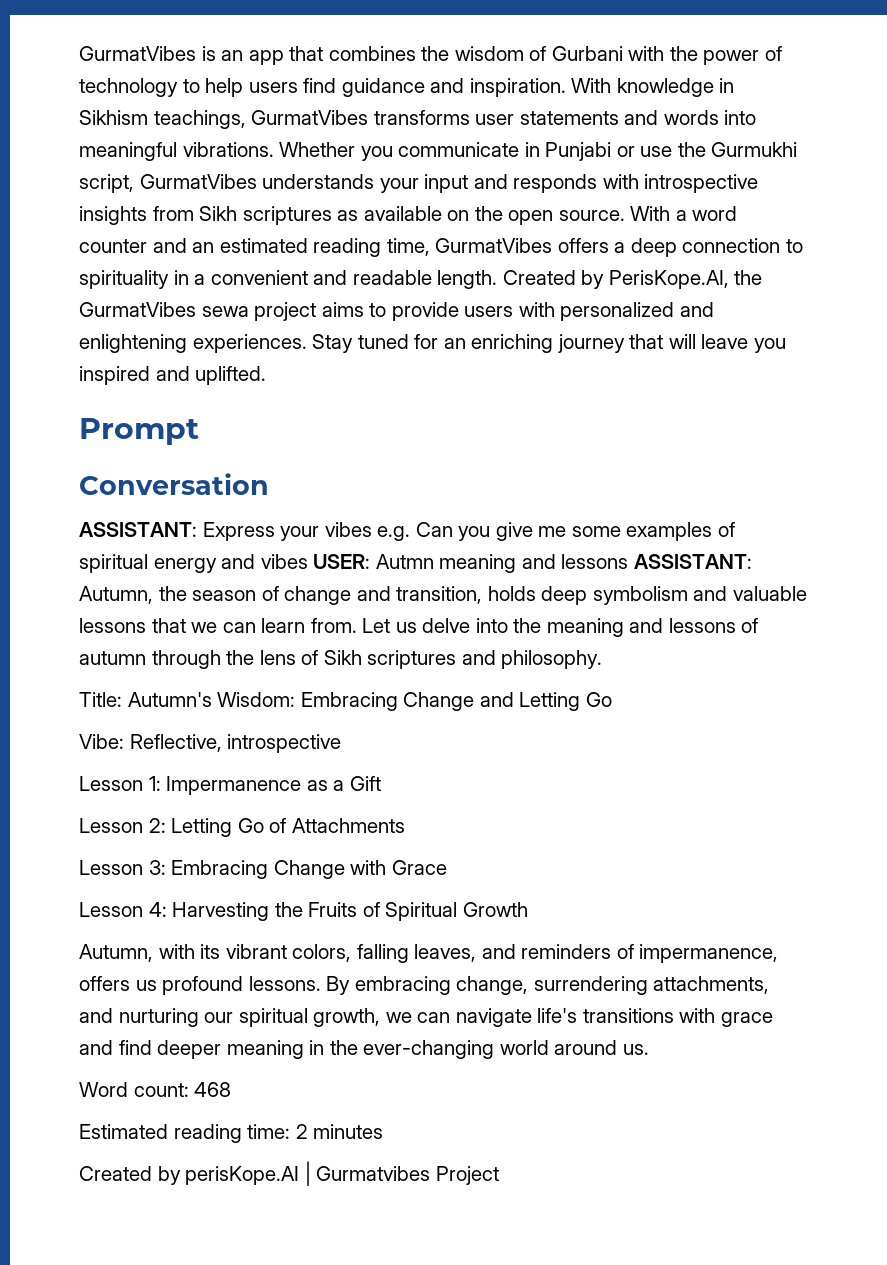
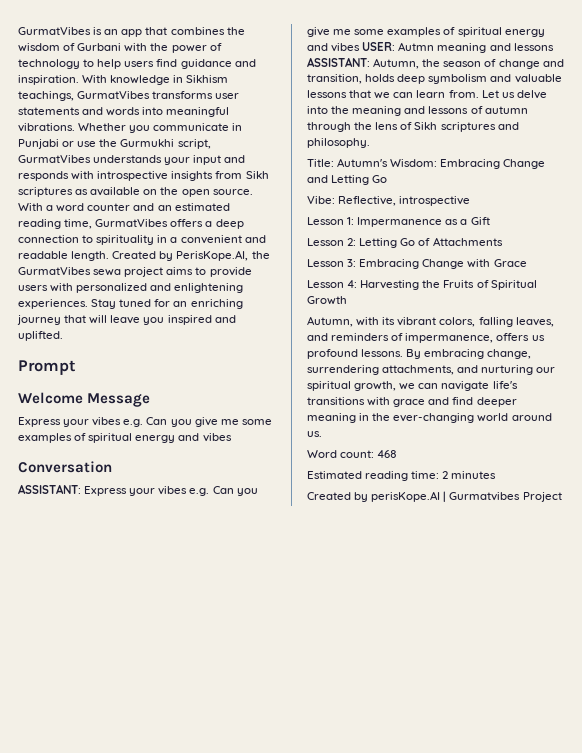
+ Welcome Message
+ Express your vibes e.g. Can you give me some examples of spiritual energy and vibes

